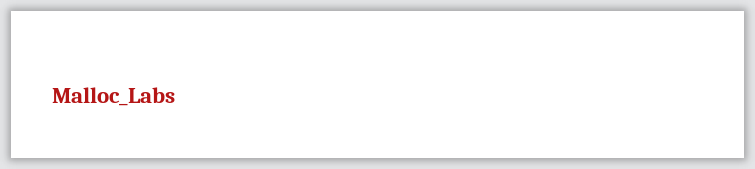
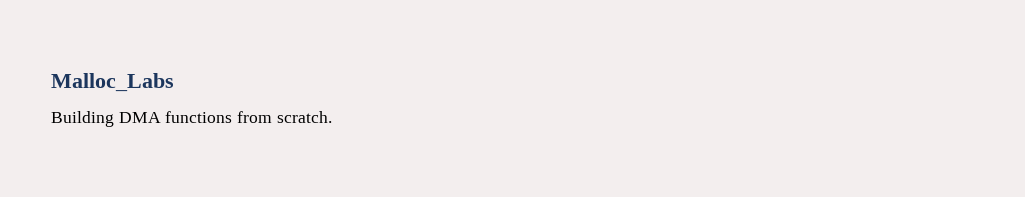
+ Building DMA functions from scratch.

